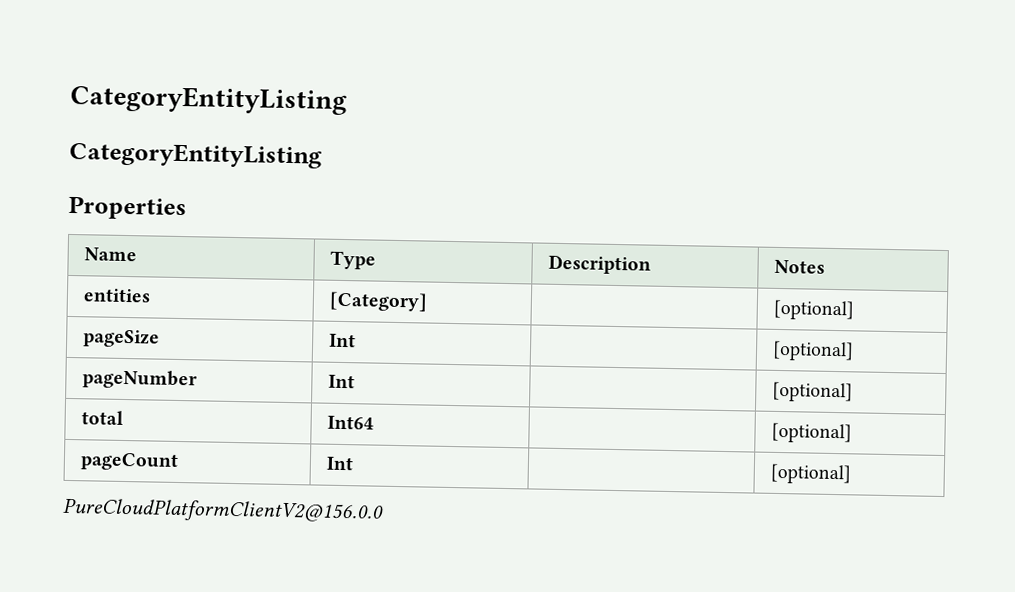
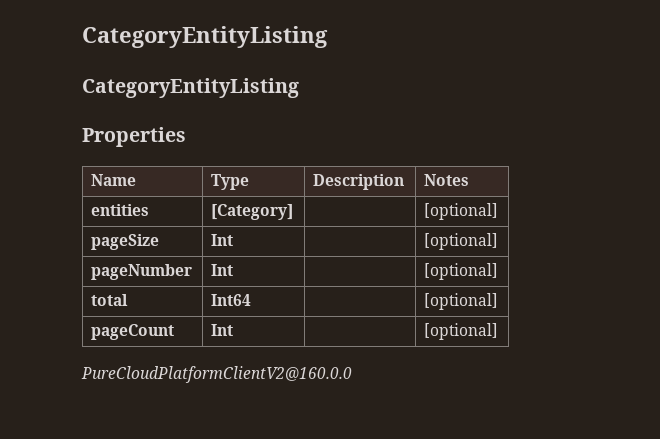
- PureCloudPlatformClientV2@156.0.0
+ PureCloudPlatformClientV2@160.0.0

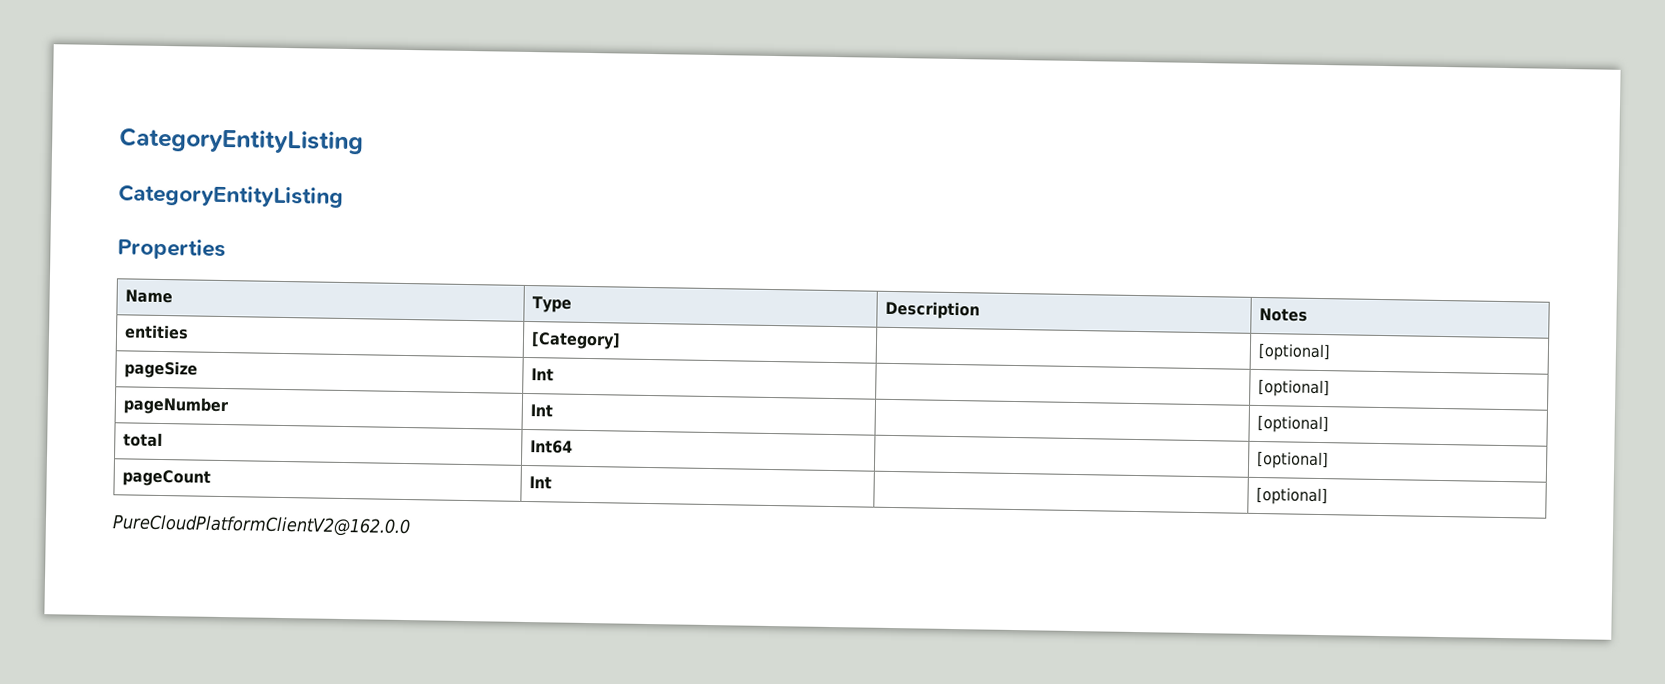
- PureCloudPlatformClientV2@160.0.0
+ PureCloudPlatformClientV2@162.0.0

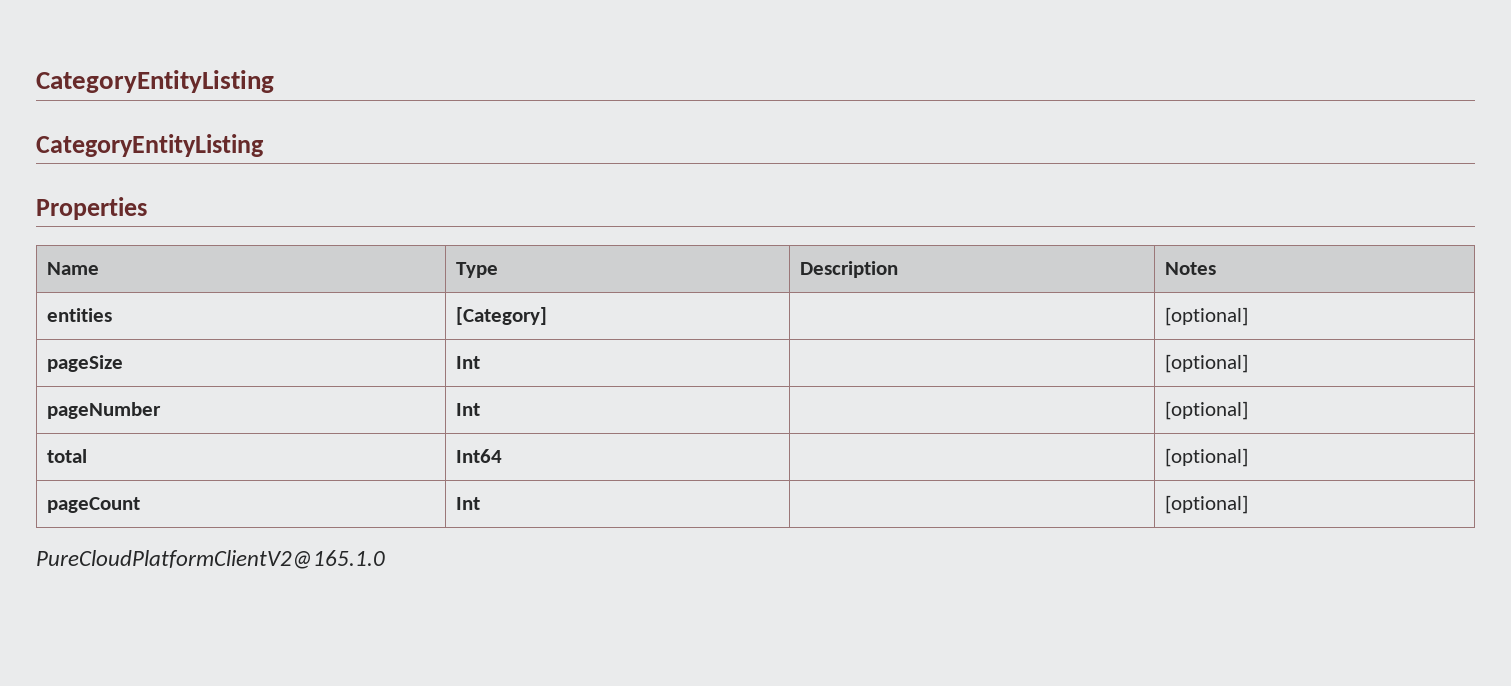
- PureCloudPlatformClientV2@162.0.0
+ PureCloudPlatformClientV2@165.1.0

